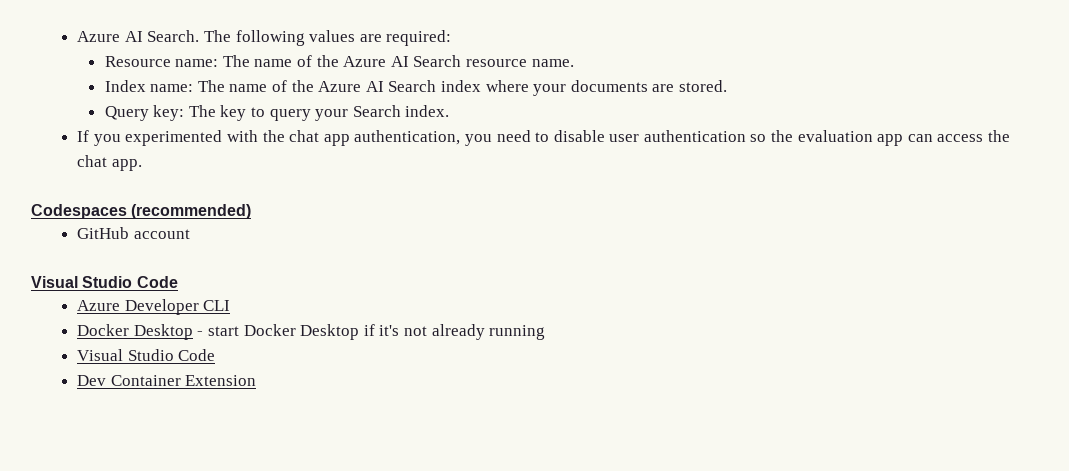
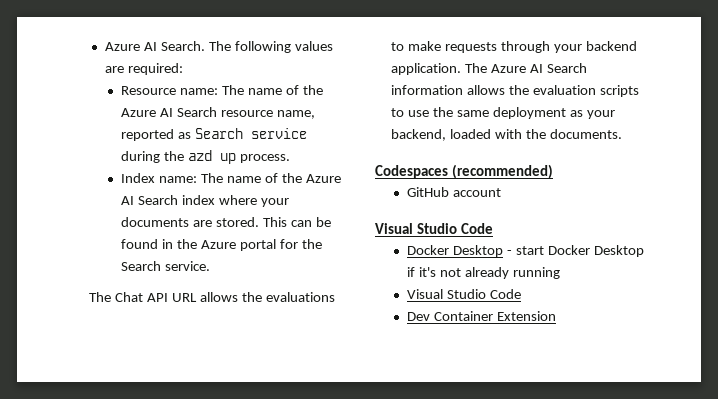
- Resource name: The name of the Azure AI Search resource name.
+ Resource name: The name of the Azure AI Search resource name, reported as Search service during the azd up process.
- Index name: The name of the Azure AI Search index where your documents are stored.
- Query key: The key to query your Search index.
- If you experimented with the chat app authentication, you need to disable user authentication so the evaluation app can access the chat app.
+ Index name: The name of the Azure AI Search index where your documents are stored. This can be found in the Azure portal for the Search service.
+ The Chat API URL allows the evaluations to make requests through your backend application. The Azure AI Search information allows the evaluation scripts to use the same deployment as your backend, loaded with the documents.
- Azure Developer CLI

